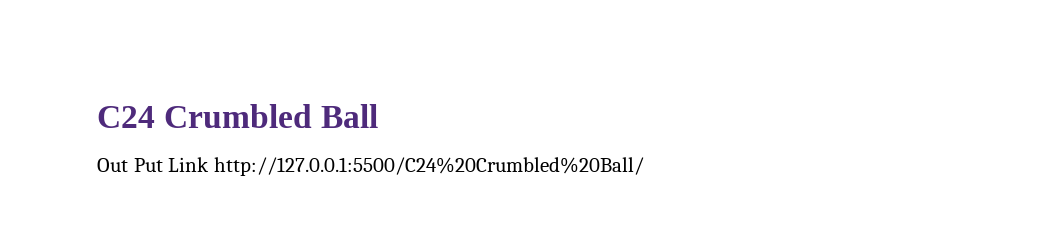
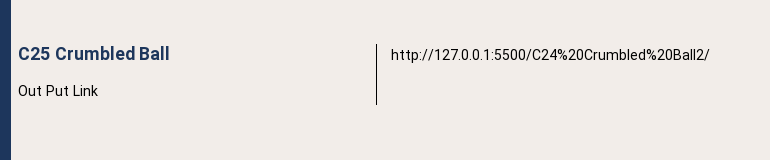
- C24 Crumbled Ball
+ C25 Crumbled Ball
- Out Put Link http://127.0.0.1:5500/C24%20Crumbled%20Ball/
+ Out Put Link http://127.0.0.1:5500/C24%20Crumbled%20Ball2/

